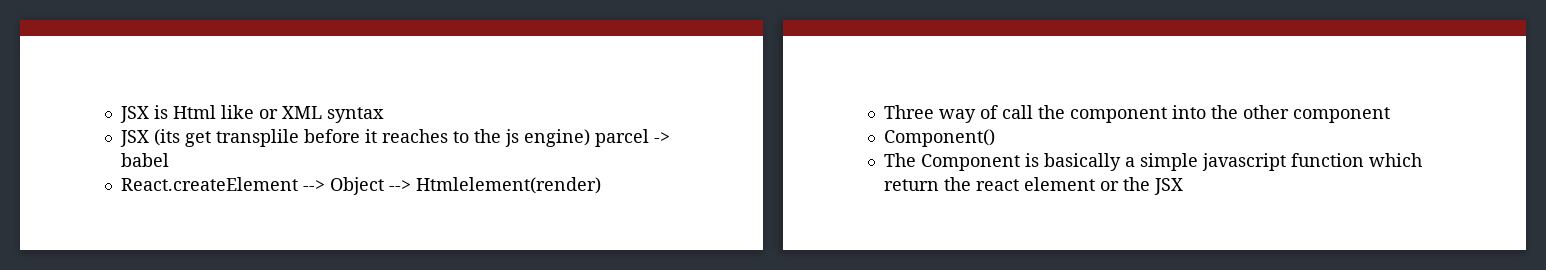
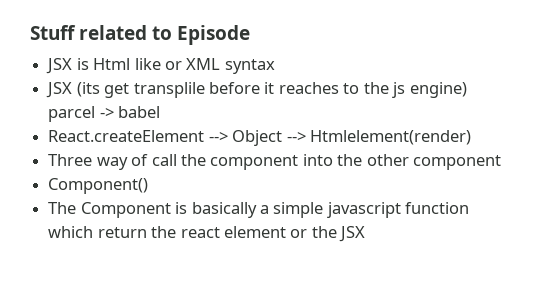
+ Stuff related to Episode

